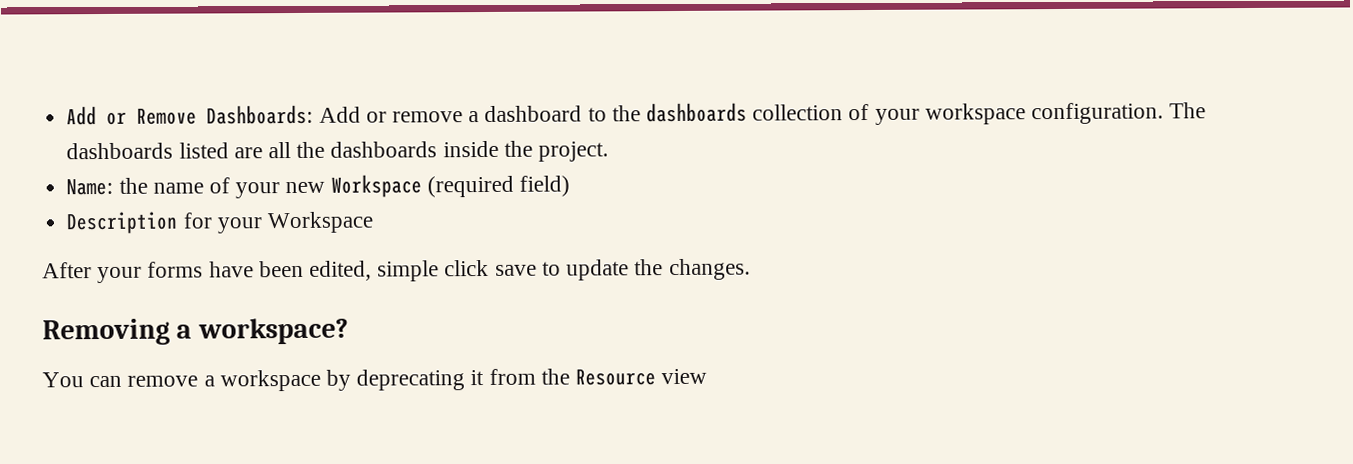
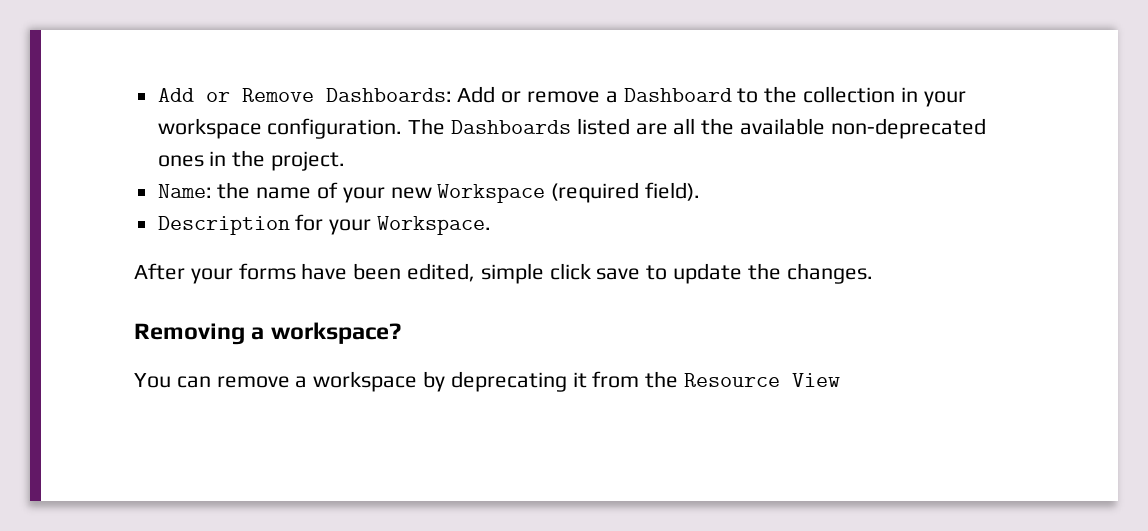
- Add or Remove Dashboards: Add or remove a dashboard to the dashboards collection of your workspace configuration.
+ Add or Remove Dashboards: Add or remove a Dashboard to the collection in your workspace configuration.
- The dashboards listed are all the dashboards inside the project.
+ The Dashboards listed are all the available non-deprecated ones in the project.
- Name: the name of your new Workspace (required field)
+ Name: the name of your new Workspace (required field).
- Description for your Workspace
+ Description for your Workspace.
- You can remove a workspace by deprecating it from the Resource view
+ You can remove a workspace by deprecating it from the Resource View

